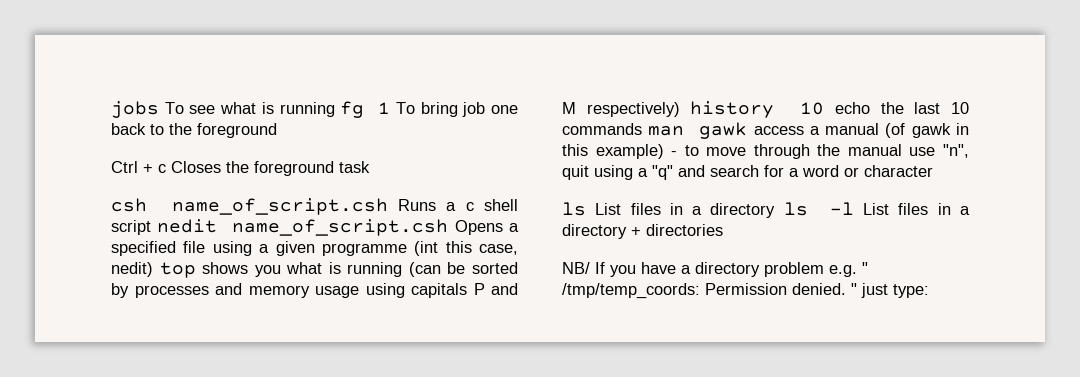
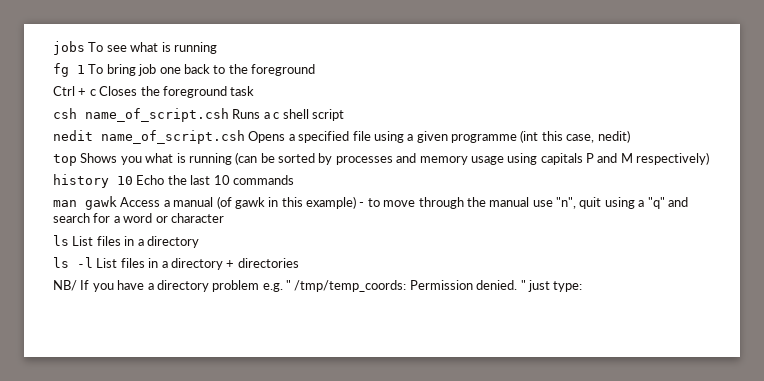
- jobs To see what is running fg 1 To bring job one back to the foreground
+ jobs To see what is running
+ fg 1 To bring job one back to the foreground
- csh name_of_script.csh Runs a c shell script nedit name_of_script.csh Opens a specified file using a given programme (int this case, nedit) top shows you what is running (can be sorted by processes and memory usage using capitals P and M respectively) history 10 echo the last 10 commands man gawk access a manual (of gawk in this example) - to move through the manual use "n", quit using a "q" and search for a word or character
+ csh name_of_script.csh Runs a c shell script
+ nedit name_of_script.csh Opens a specified file using a given programme (int this case, nedit)
+ top Shows you what is running (can be sorted by processes and memory usage using capitals P and M respectively)
+ history 10 Echo the last 10 commands
+ man gawk Access a manual (of gawk in this example) - to move through the manual use "n", quit using a "q" and search for a word or character
- ls List files in a directory ls -l List files in a directory + directories
+ ls List files in a directory
+ ls -l List files in a directory + directories

